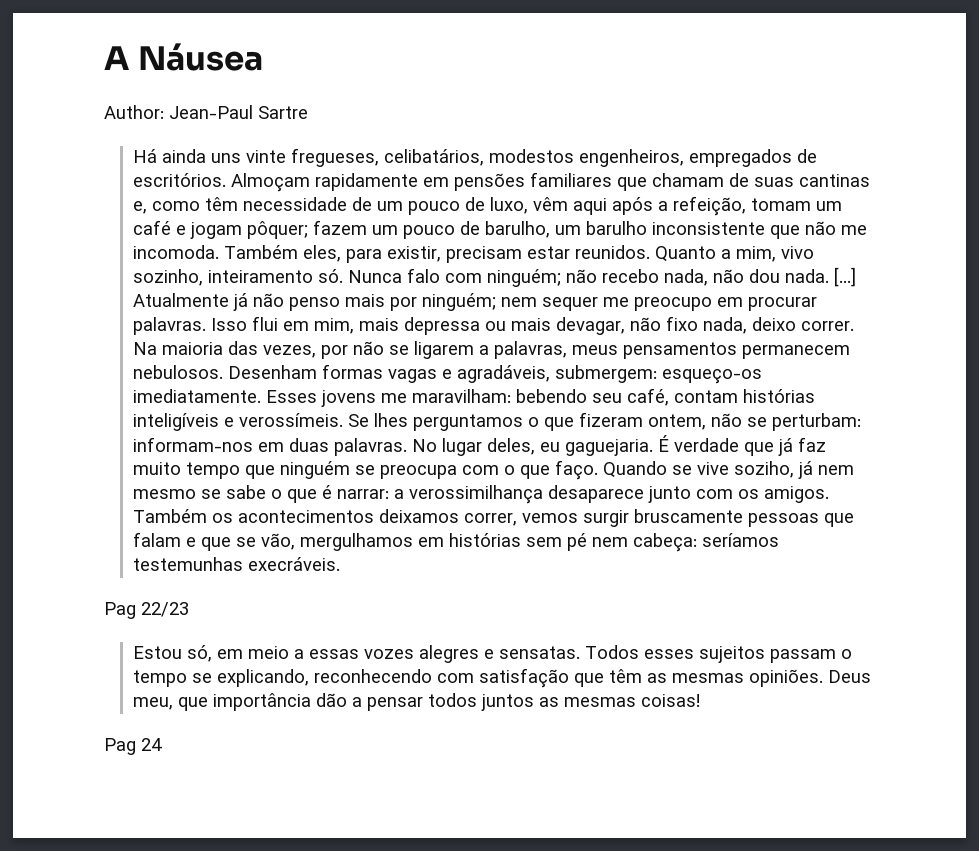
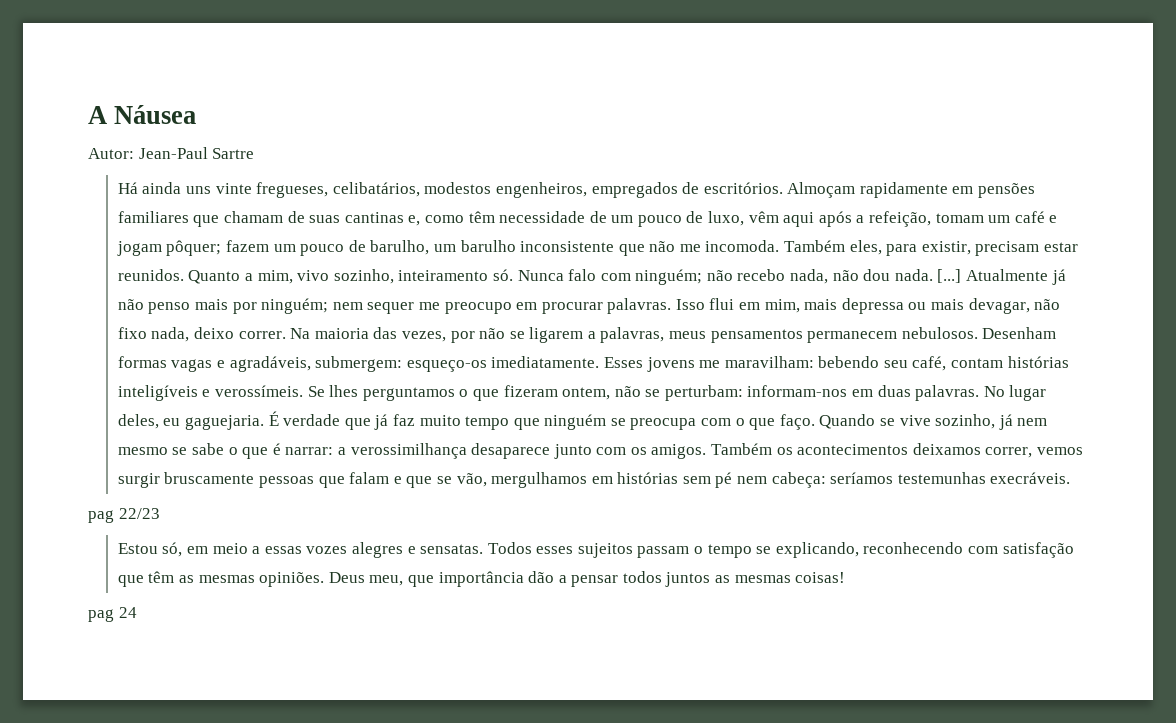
- Author: Jean-Paul Sartre
+ Autor: Jean-Paul Sartre
- Quando se vive soziho, já nem mesmo se sabe o que é narrar: a verossimilhança desaparece junto com os amigos.
+ Quando se vive sozinho, já nem mesmo se sabe o que é narrar: a verossimilhança desaparece junto com os amigos.
- Pag 22/23
+ pag 22/23
- Pag 24
+ pag 24

